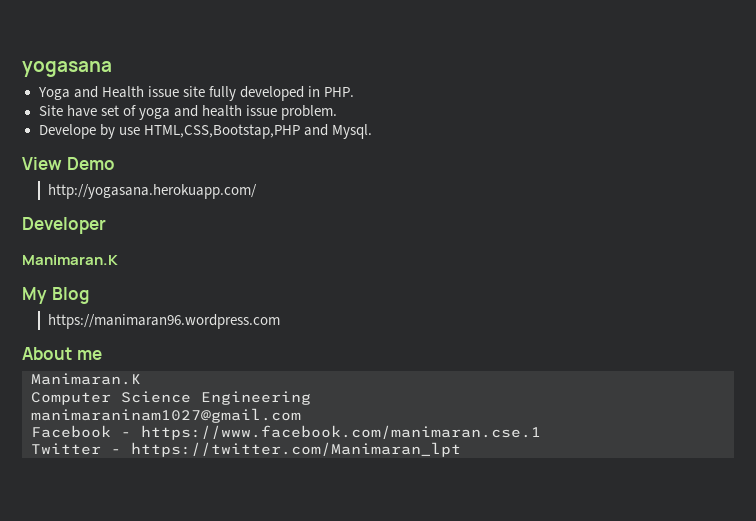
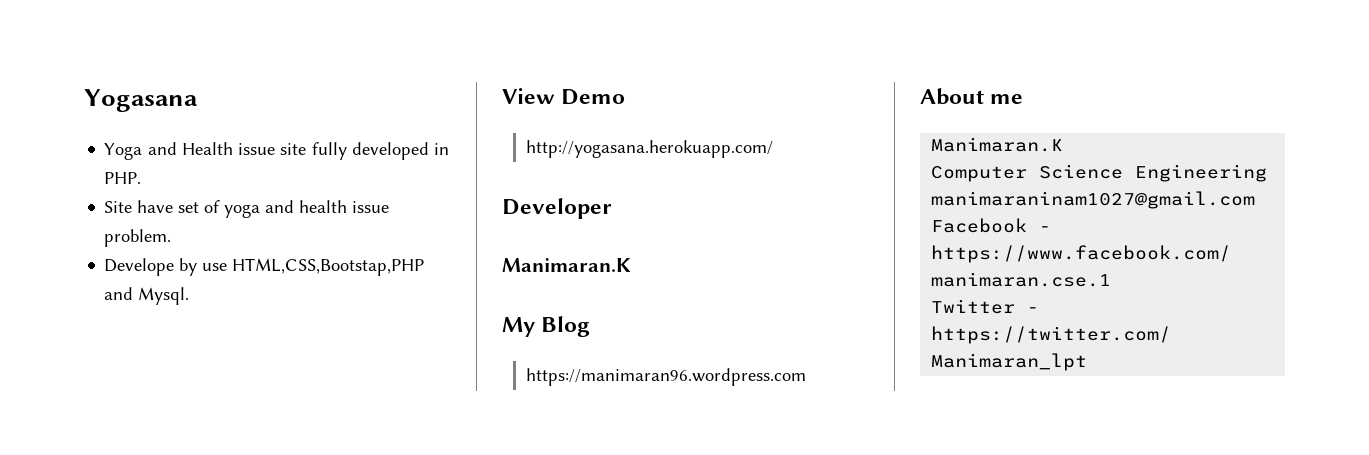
- yogasana
+ Yogasana

